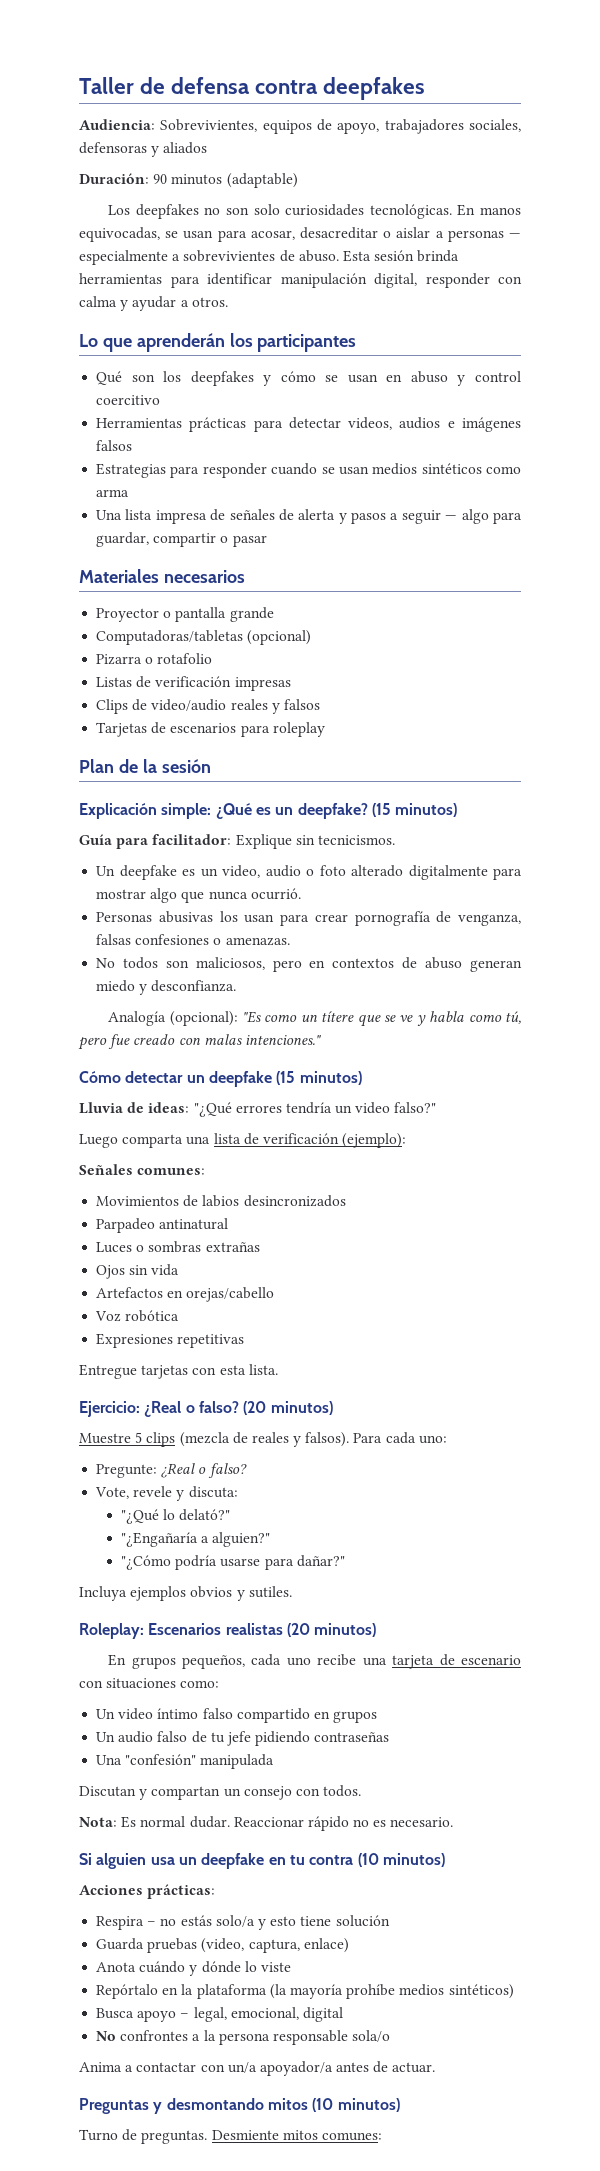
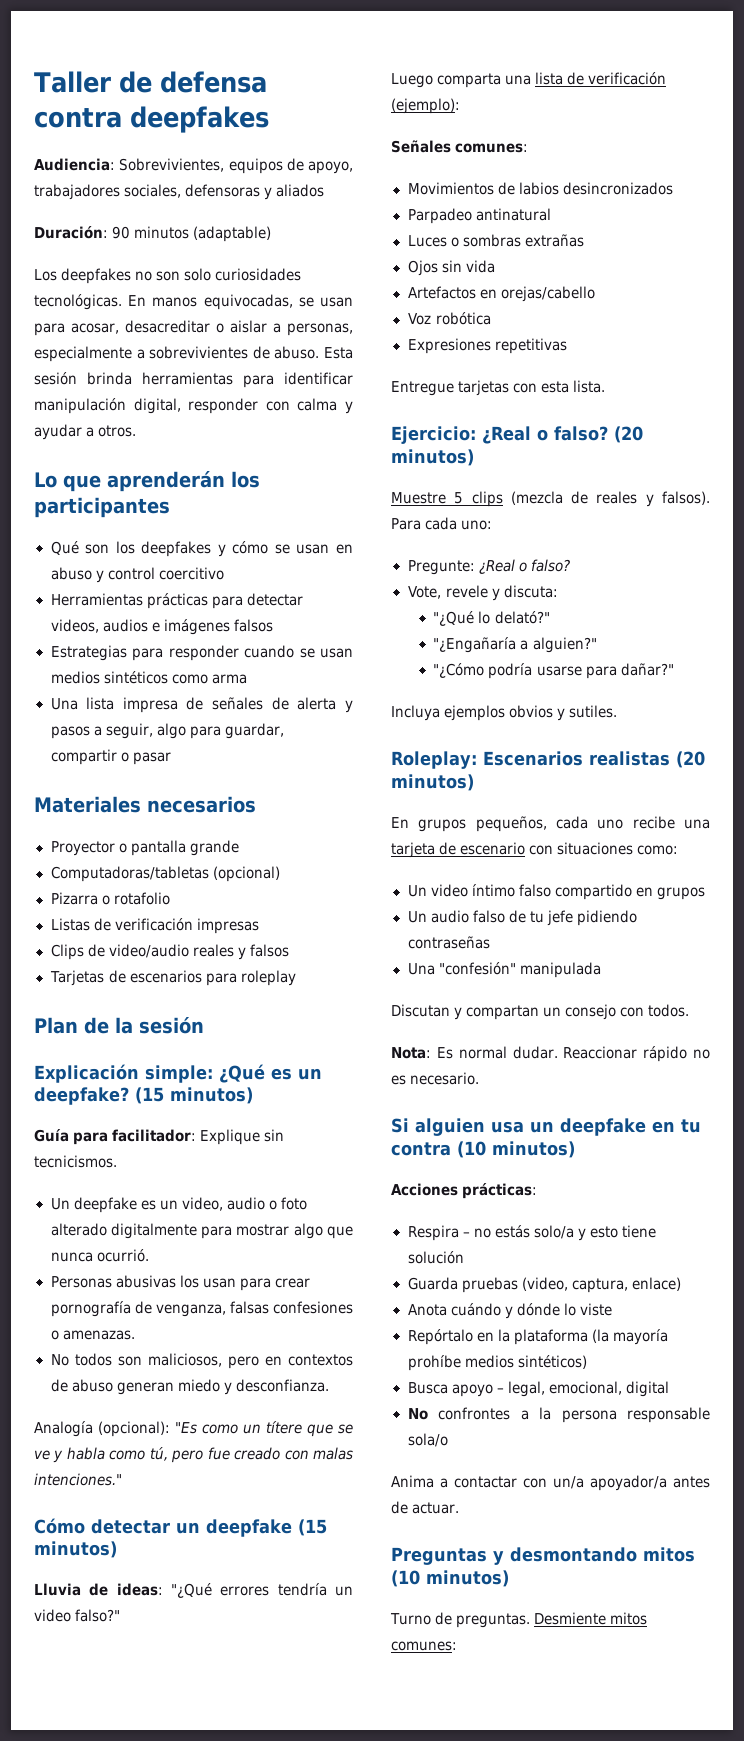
- En manos equivocadas, se usan para acosar, desacreditar o aislar a personas — especialmente a sobrevivientes de abuso.
+ En manos equivocadas, se usan para acosar, desacreditar o aislar a personas, especialmente a sobrevivientes de abuso.
- Una lista impresa de señales de alerta y pasos a seguir — algo para guardar, compartir o pasar
+ Una lista impresa de señales de alerta y pasos a seguir, algo para guardar, compartir o pasar

